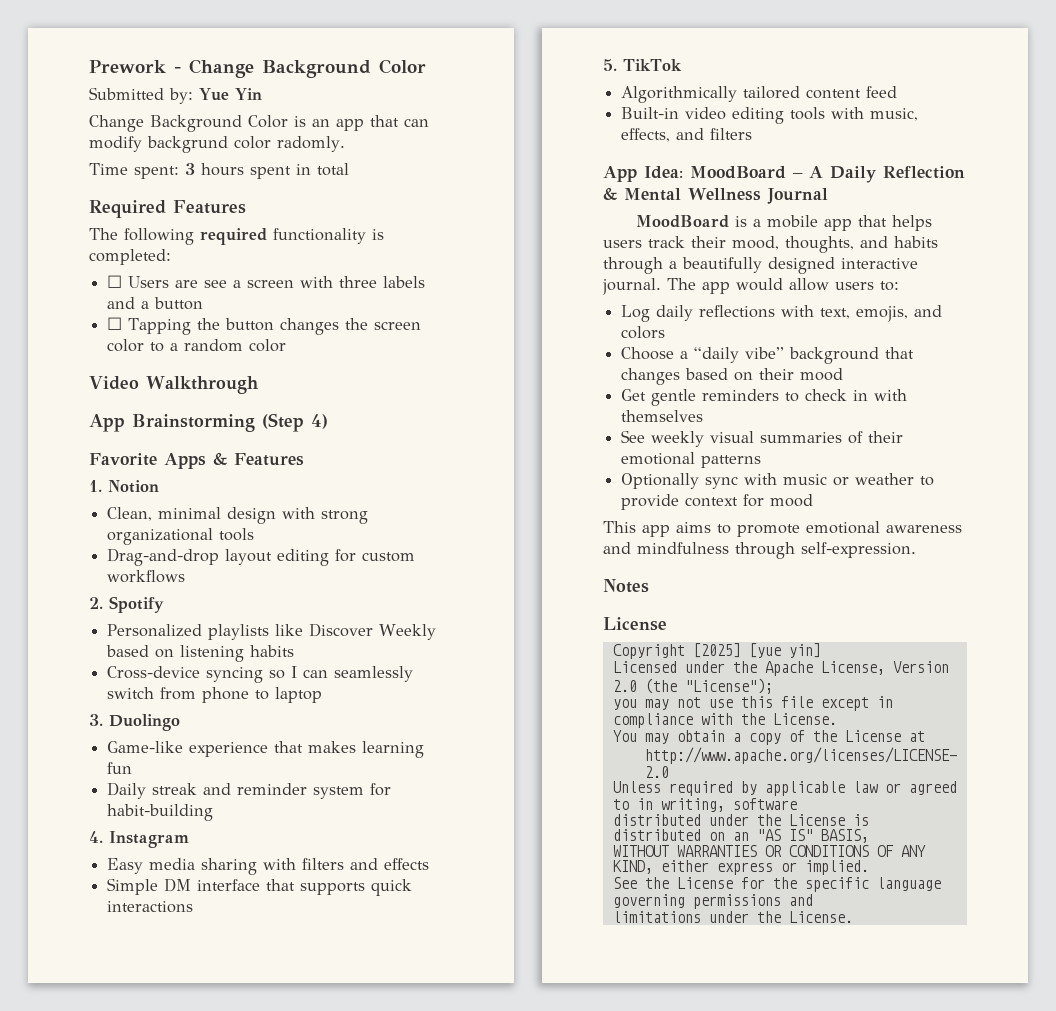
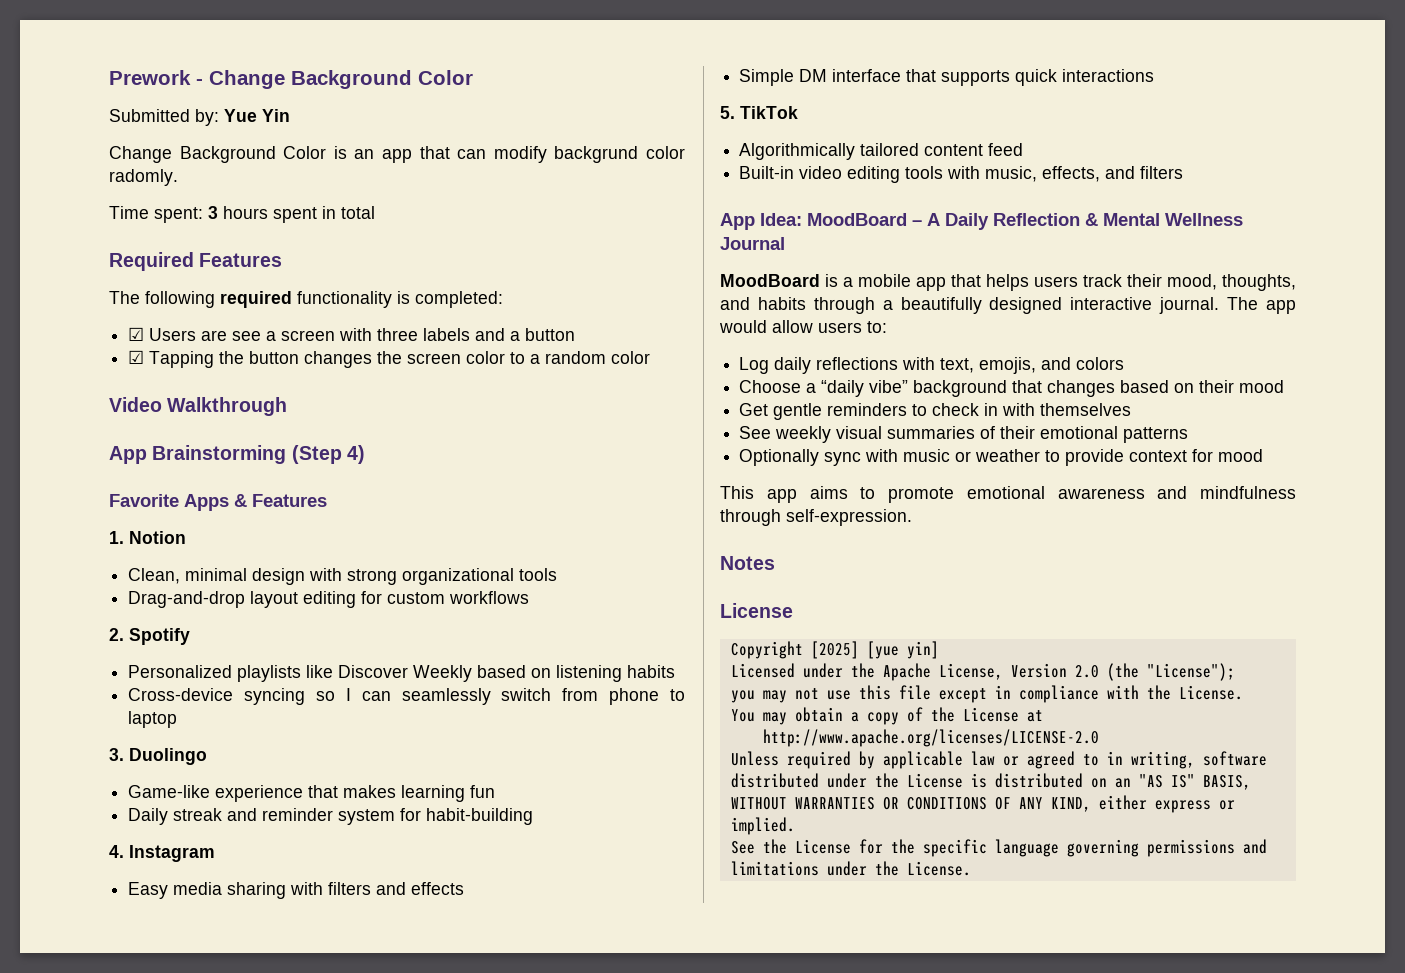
- ☐ Users are see a screen with three labels and a button
+ ☑ Users are see a screen with three labels and a button
- ☐ Tapping the button changes the screen color to a random color
+ ☑ Tapping the button changes the screen color to a random color

